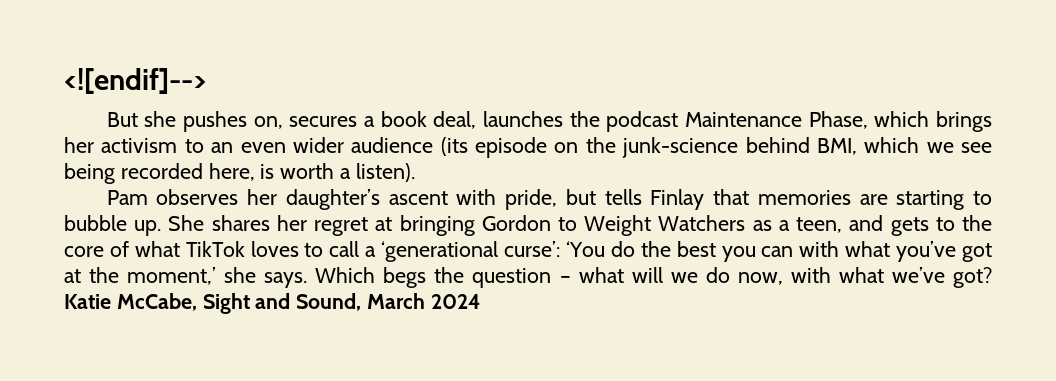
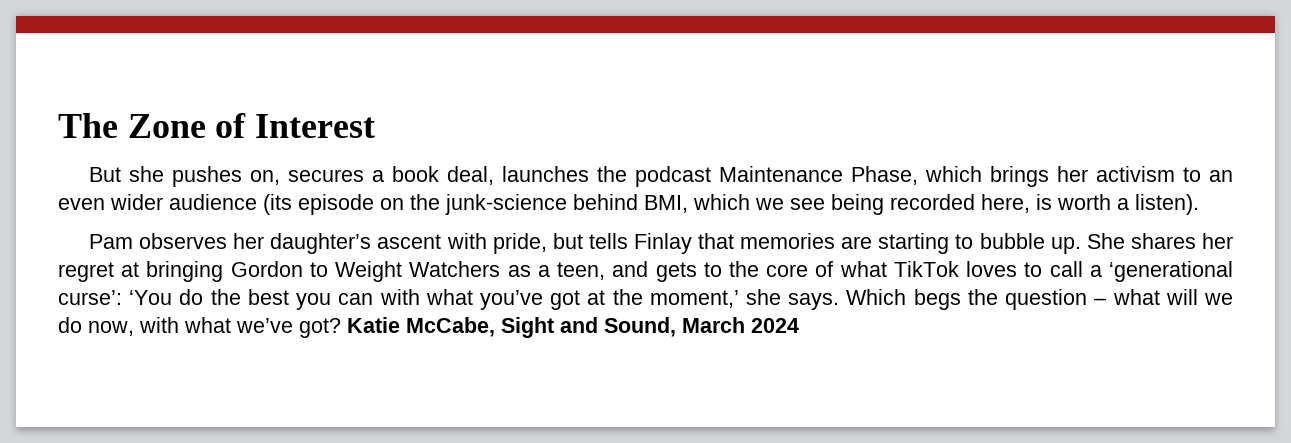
- <![endif]-->
+ The Zone of Interest

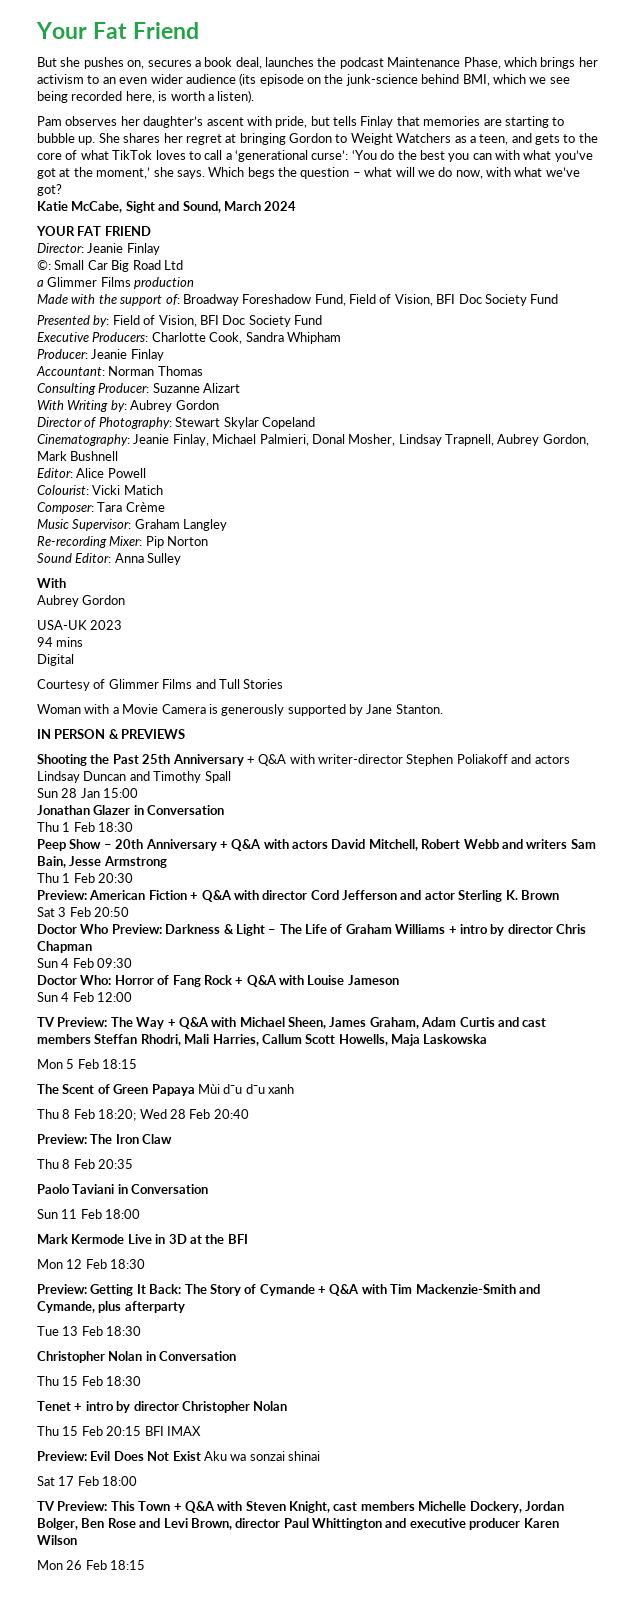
- The Zone of Interest
+ Your Fat Friend
- Which begs the question – what will we do now, with what we’ve got? Katie McCabe, Sight and Sound, March 2024
+ Which begs the question – what will we do now, with what we’ve got?
+ Katie McCabe, Sight and Sound, March 2024
+ YOUR FAT FRIEND
+ Director: Jeanie Finlay
+ ©: Small Car Big Road Ltd
+ a Glimmer Films production
+ Made with the support of: Broadway Foreshadow Fund, Field of Vision, BFI Doc Society Fund
+ Presented by: Field of Vision, BFI Doc Society Fund
+ Executive Producers: Charlotte Cook, Sandra Whipham
+ Producer: Jeanie Finlay
+ Accountant: Norman Thomas
+ Consulting Producer: Suzanne Alizart
+ With Writing by: Aubrey Gordon
+ Director of Photography: Stewart Skylar Copeland
+ Cinematography: Jeanie Finlay, Michael Palmieri, Donal Mosher, Lindsay Trapnell, Aubrey Gordon, Mark Bushnell
+ Editor: Alice Powell
+ Colourist: Vicki Matich
+ Composer: Tara Crème
+ Music Supervisor: Graham Langley
+ Re-recording Mixer: Pip Norton
+ Sound Editor: Anna Sulley
+ With
+ Aubrey Gordon
+ USA-UK 2023
+ 94 mins
+ Digital
+ Courtesy of Glimmer Films and Tull Stories
+ Woman with a Movie Camera is generously supported by Jane Stanton.
+ IN PERSON & PREVIEWS
+ Shooting the Past 25th Anniversary + Q&A with writer-director Stephen Poliakoff and actors Lindsay Duncan and Timothy Spall
+ Sun 28 Jan 15:00
+ Jonathan Glazer in Conversation
+ Thu 1 Feb 18:30
+ Peep Show – 20th Anniversary + Q&A with actors David Mitchell, Robert Webb and writers Sam Bain, Jesse Armstrong
+ Thu 1 Feb 20:30
+ Preview: American Fiction + Q&A with director Cord Jefferson and actor Sterling K. Brown
+ Sat 3 Feb 20:50
+ Doctor Who Preview: Darkness & Light – The Life of Graham Williams + intro by director Chris Chapman
+ Sun 4 Feb 09:30
+ Doctor Who: Horror of Fang Rock + Q&A with Louise Jameson
+ Sun 4 Feb 12:00
+ TV Preview: The Way + Q&A with Michael Sheen, James Graham, Adam Curtis and cast members Steffan Rhodri, Mali Harries, Callum Scott Howells, Maja Laskowska
+ Mon 5 Feb 18:15
+ The Scent of Green Papaya Mùi dˉu dˉu xanh
+ Thu 8 Feb 18:20; Wed 28 Feb 20:40
+ Preview: The Iron Claw
+ Thu 8 Feb 20:35
+ Paolo Taviani in Conversation
+ Sun 11 Feb 18:00
+ Mark Kermode Live in 3D at the BFI
+ Mon 12 Feb 18:30
+ Preview: Getting It Back: The Story of Cymande + Q&A with Tim Mackenzie-Smith and Cymande, plus afterparty
+ Tue 13 Feb 18:30
+ Christopher Nolan in Conversation
+ Thu 15 Feb 18:30
+ Tenet + intro by director Christopher Nolan
+ Thu 15 Feb 20:15 BFI IMAX
+ Preview: Evil Does Not Exist Aku wa sonzai shinai
+ Sat 17 Feb 18:00
+ TV Preview: This Town + Q&A with Steven Knight, cast members Michelle Dockery, Jordan Bolger, Ben Rose and Levi Brown, director Paul Whittington and executive producer Karen Wilson
+ Mon 26 Feb 18:15

